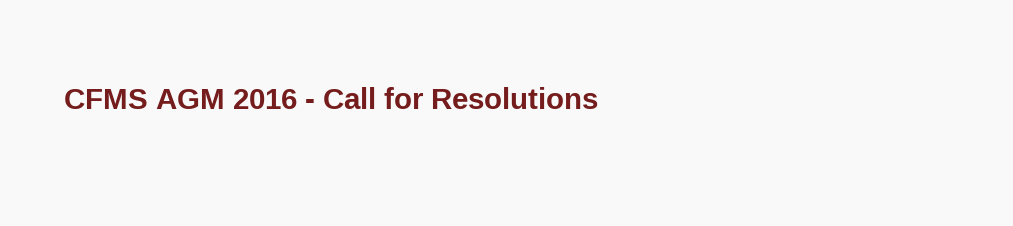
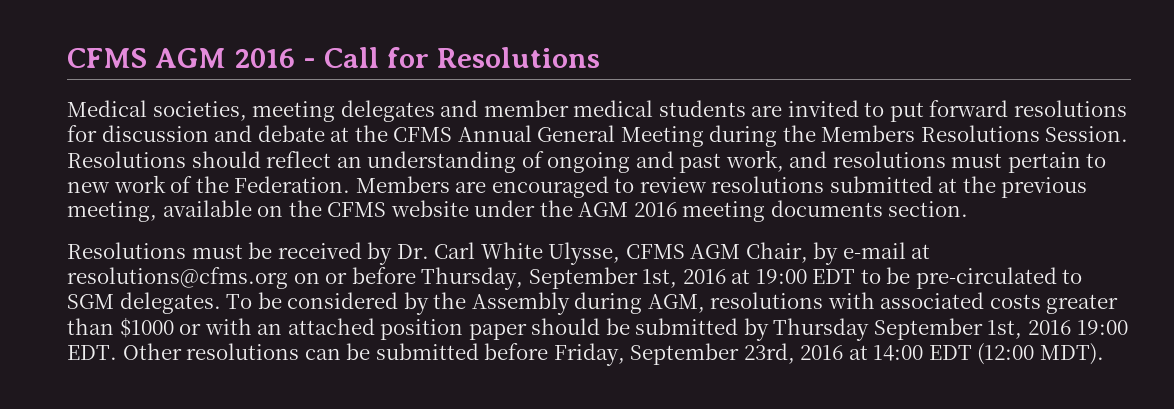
+ Medical societies, meeting delegates and member medical students are invited to put forward resolutions for discussion and debate at the CFMS Annual General Meeting during the Members Resolutions Session. Resolutions should reflect an understanding of ongoing and past work, and resolutions must pertain to new work of the Federation. Members are encouraged to review resolutions submitted at the previous meeting, available on the CFMS website under the AGM 2016 meeting documents section.
+ Resolutions must be received by Dr. Carl White Ulysse, CFMS AGM Chair, by e-mail at resolutions@cfms.org on or before Thursday, September 1st, 2016 at 19:00 EDT to be pre-circulated to SGM delegates. To be considered by the Assembly during AGM, resolutions with associated costs greater than $1000 or with an attached position paper should be submitted by Thursday September 1st, 2016 19:00 EDT. Other resolutions can be submitted before Friday, September 23rd, 2016 at 14:00 EDT (12:00 MDT).

